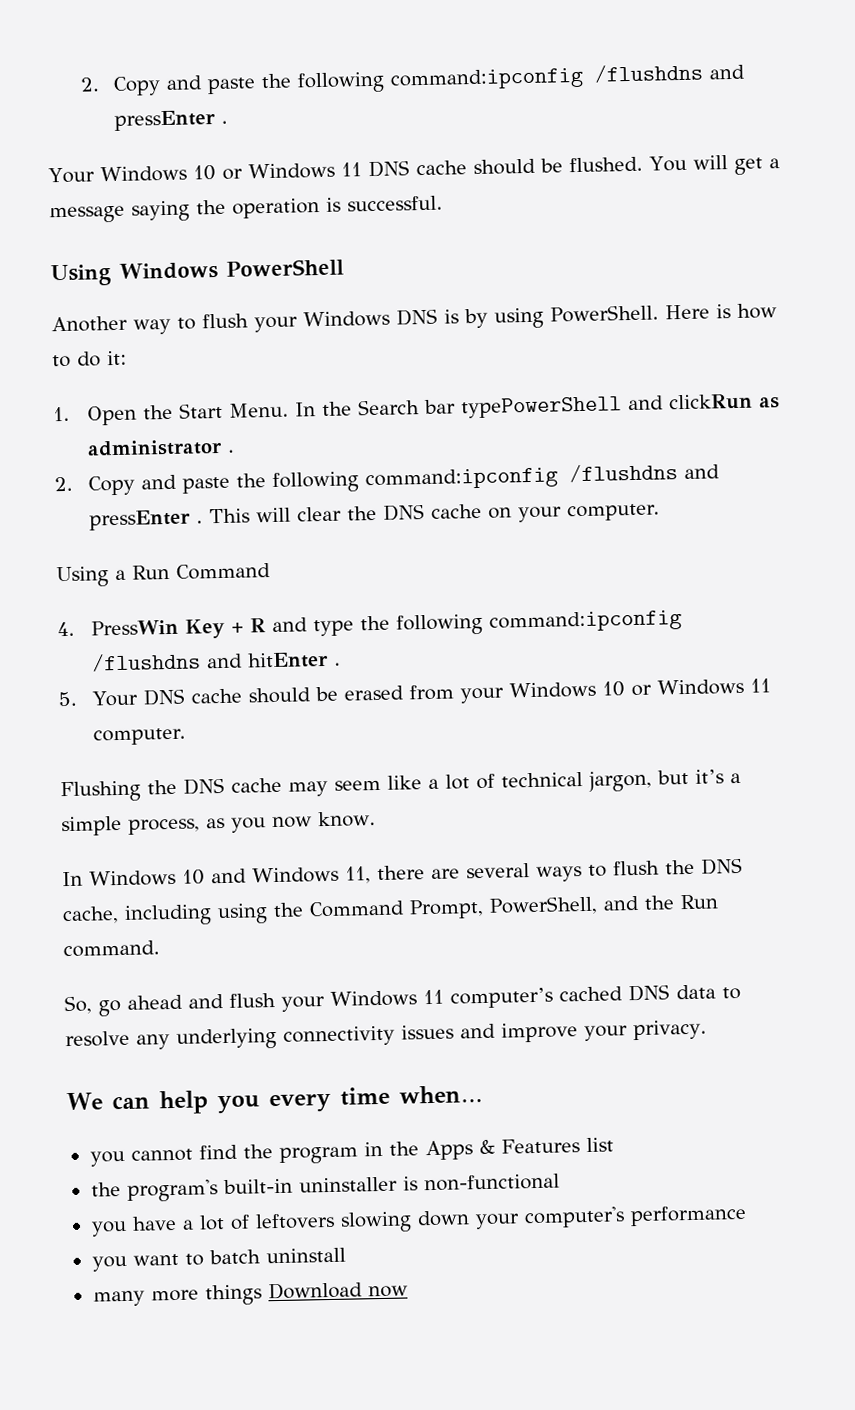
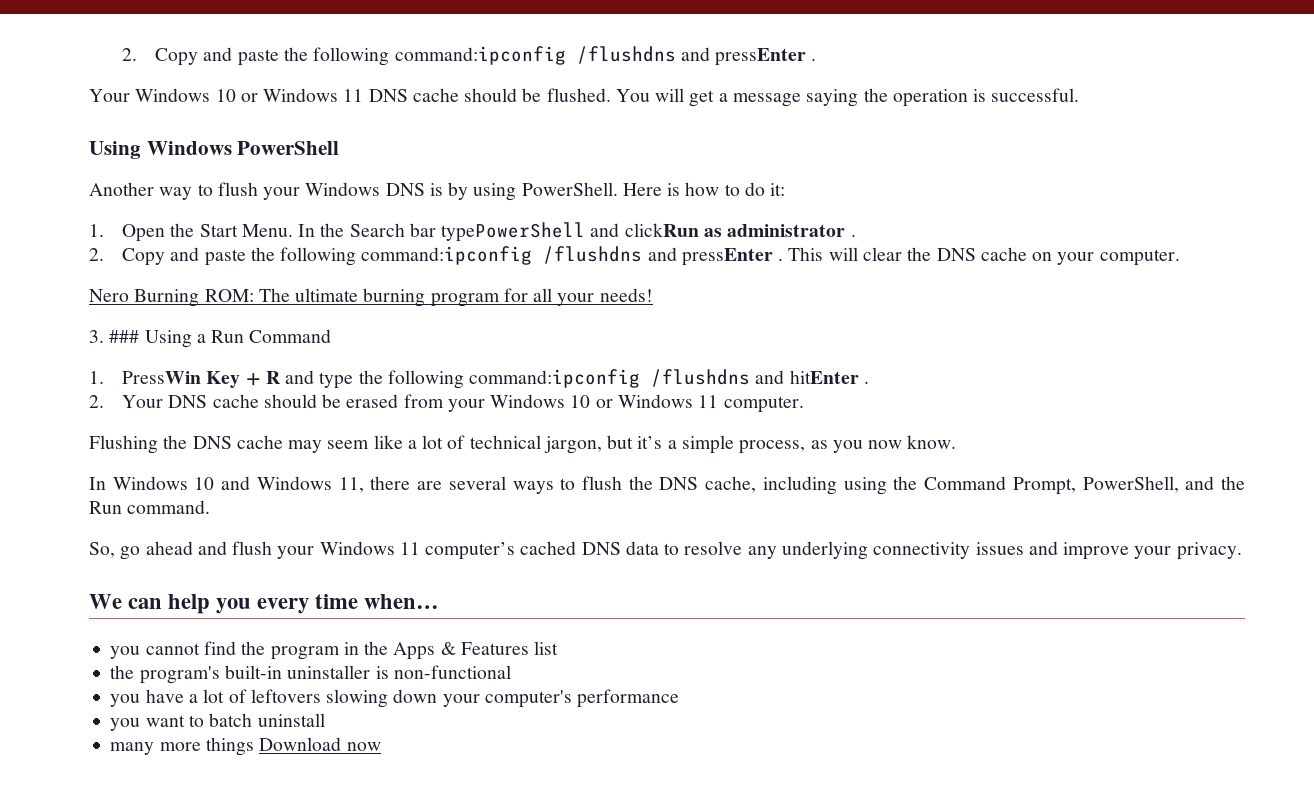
- Using a Run Command
+ Nero Burning ROM: The ultimate burning program for all your needs!
+ 3. ### Using a Run Command
- 4. PressWin Key + R and type the following command:ipconfig /flushdns and hitEnter .
+ 1. PressWin Key + R and type the following command:ipconfig /flushdns and hitEnter .
- 5. Your DNS cache should be erased from your Windows 10 or Windows 11 computer.
+ 2. Your DNS cache should be erased from your Windows 10 or Windows 11 computer.

